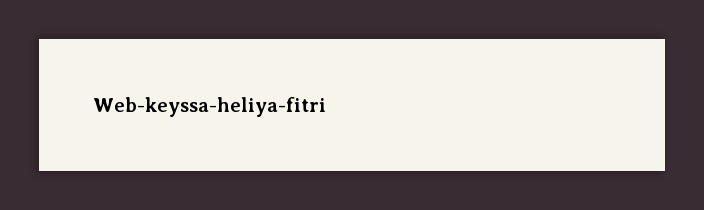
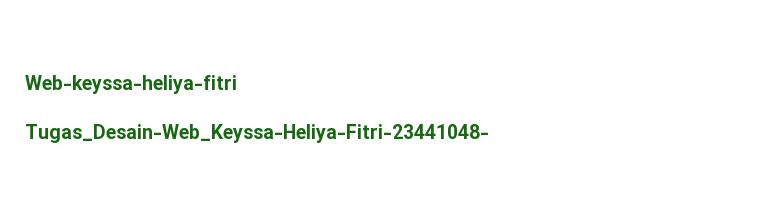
+ Tugas_Desain-Web_Keyssa-Heliya-Fitri-23441048-

